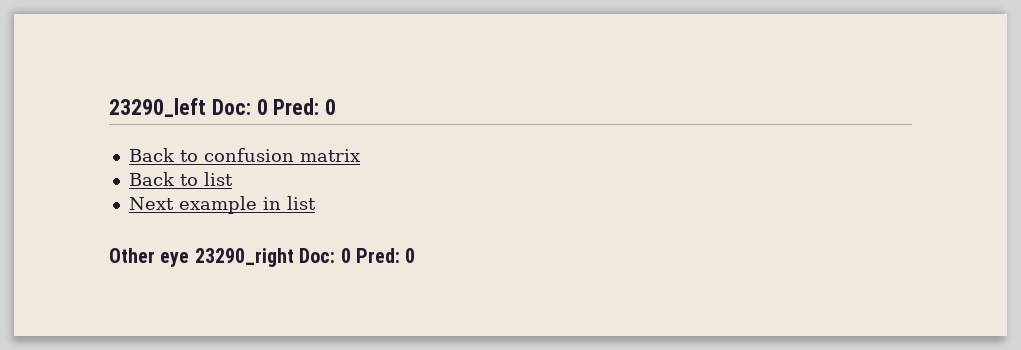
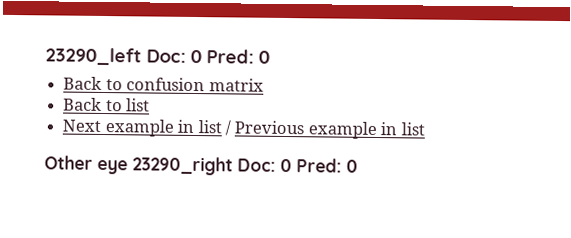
- Next example in list
+ Next example in list / Previous example in list

